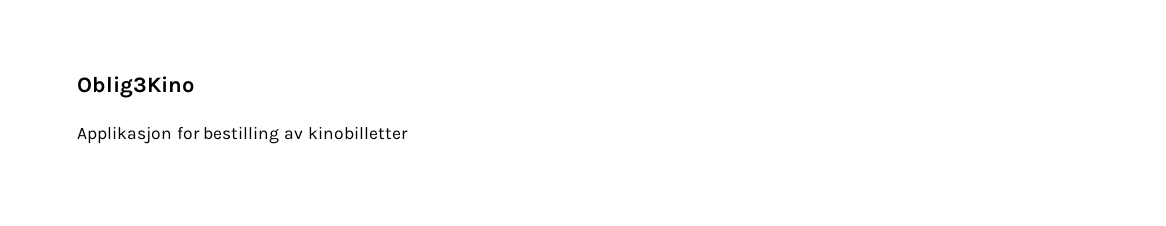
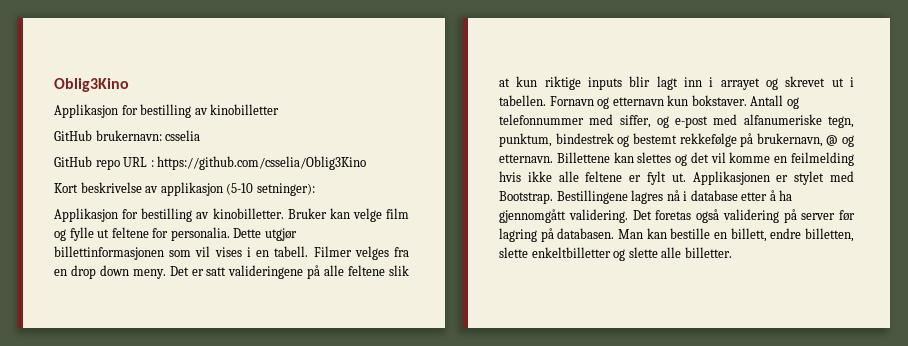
+ GitHub brukernavn: csselia
+ GitHub repo URL : https://github.com/csselia/Oblig3Kino
+ Kort beskrivelse av applikasjon (5-10 setninger):
+ Applikasjon for bestilling av kinobilletter. Bruker kan velge film og fylle ut feltene for personalia. Dette utgjør billettinformasjonen som vil vises i en tabell. Filmer velges fra en drop down meny. Det er satt valideringene på alle feltene slik at kun riktige inputs blir lagt inn i arrayet og skrevet ut i tabellen. Fornavn og etternavn kun bokstaver. Antall og telefonnummer med siffer, og e-post med alfanumeriske tegn, punktum, bindestrek og bestemt rekkefølge på brukernavn, @ og etternavn. Billettene kan slettes og det vil komme en feilmelding hvis ikke alle feltene er fylt ut. Applikasjonen er stylet med Bootstrap. Bestillingene lagres nå i database etter å ha gjennomgått validering. Det foretas også validering på server før lagring på databasen. Man kan bestille en billett, endre billetten, slette enkeltbilletter og slette alle billetter.

